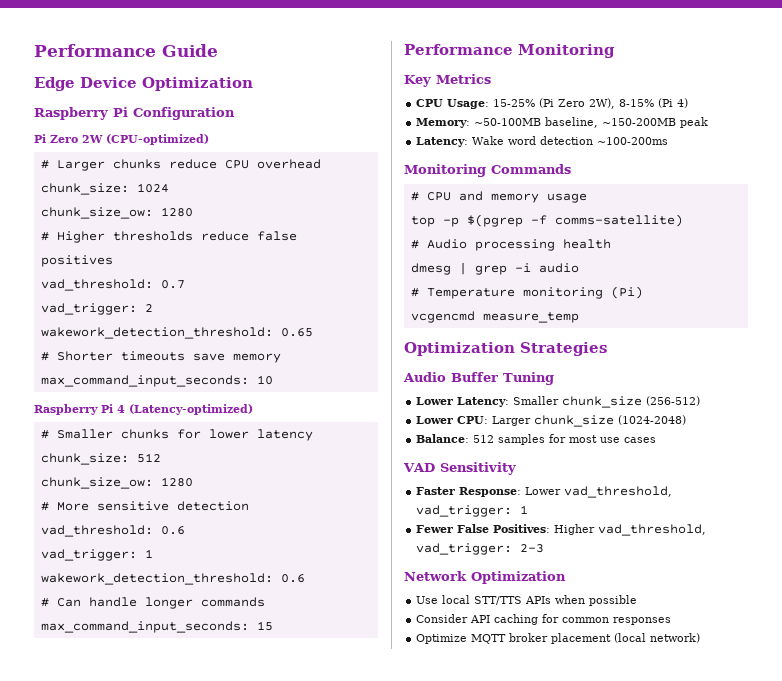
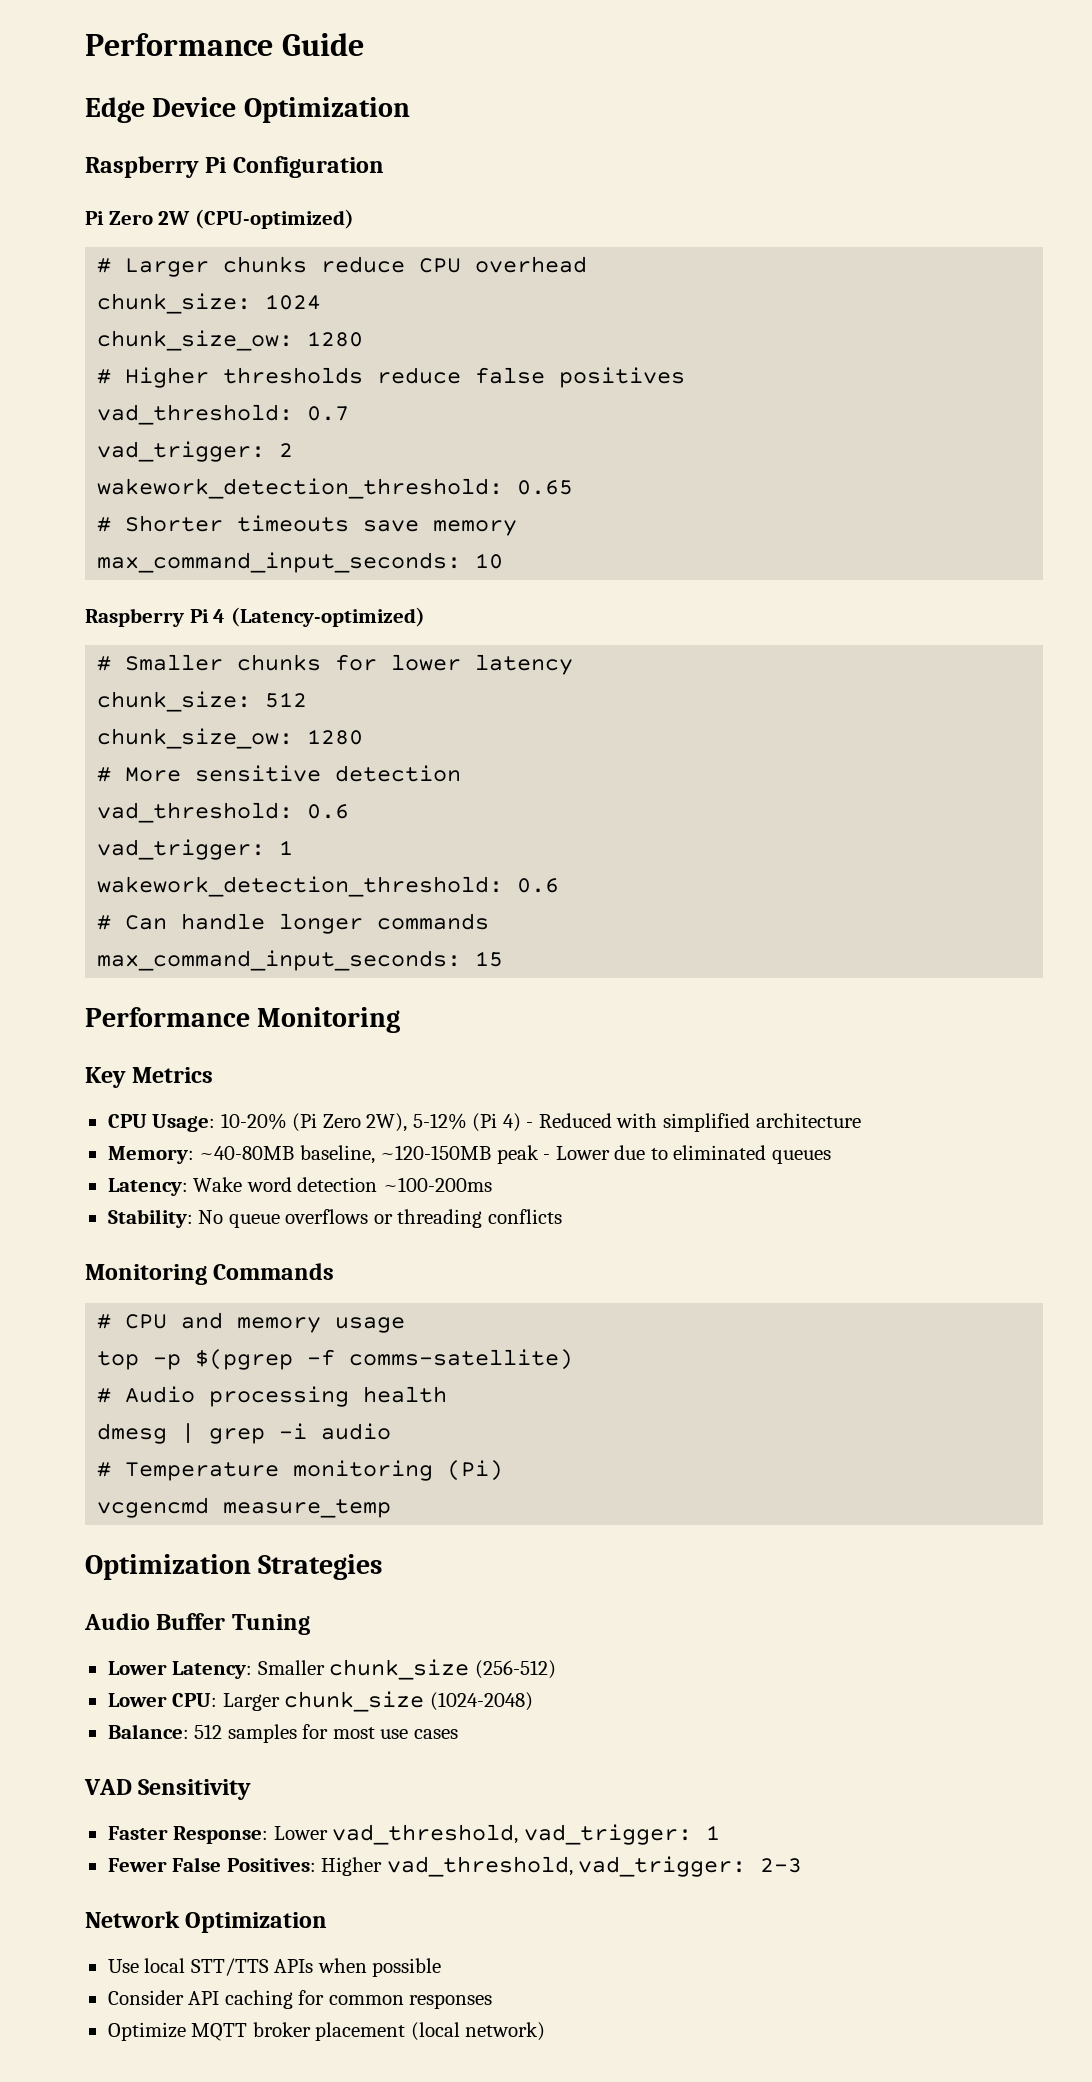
- CPU Usage: 15-25% (Pi Zero 2W), 8-15% (Pi 4)
- Memory: ~50-100MB baseline, ~150-200MB peak
+ CPU Usage: 10-20% (Pi Zero 2W), 5-12% (Pi 4) - Reduced with simplified architecture
+ Memory: ~40-80MB baseline, ~120-150MB peak - Lower due to eliminated queues
+ Stability: No queue overflows or threading conflicts

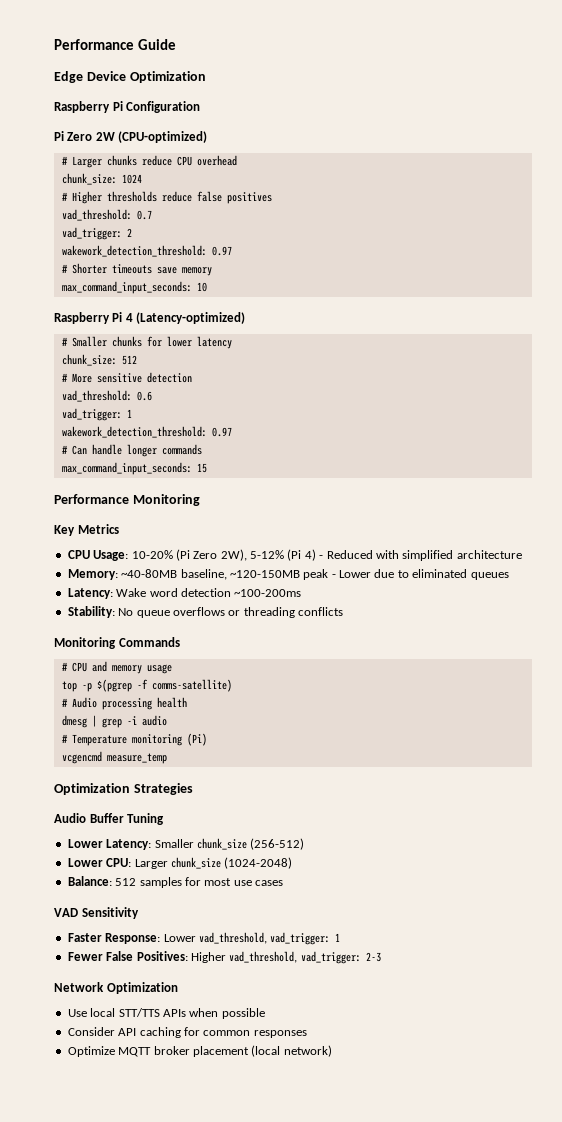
  chunk_size: 1024
- chunk_size_ow: 1280
  vad_trigger: 2
- wakework_detection_threshold: 0.65
+ wakework_detection_threshold: 0.97
  chunk_size: 512
- chunk_size_ow: 1280
  vad_threshold: 0.6
  vad_trigger: 1
- wakework_detection_threshold: 0.6
+ wakework_detection_threshold: 0.97

